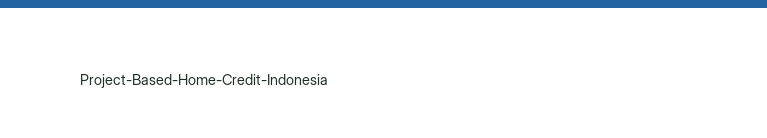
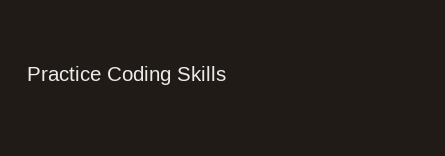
- Project-Based-Home-Credit-Indonesia
+ Practice Coding Skills

